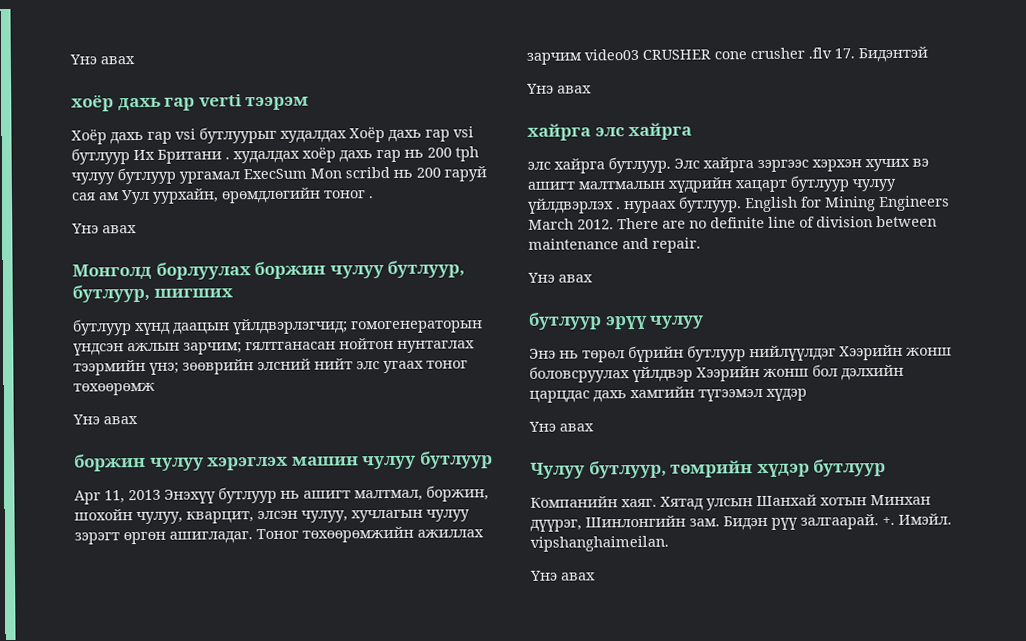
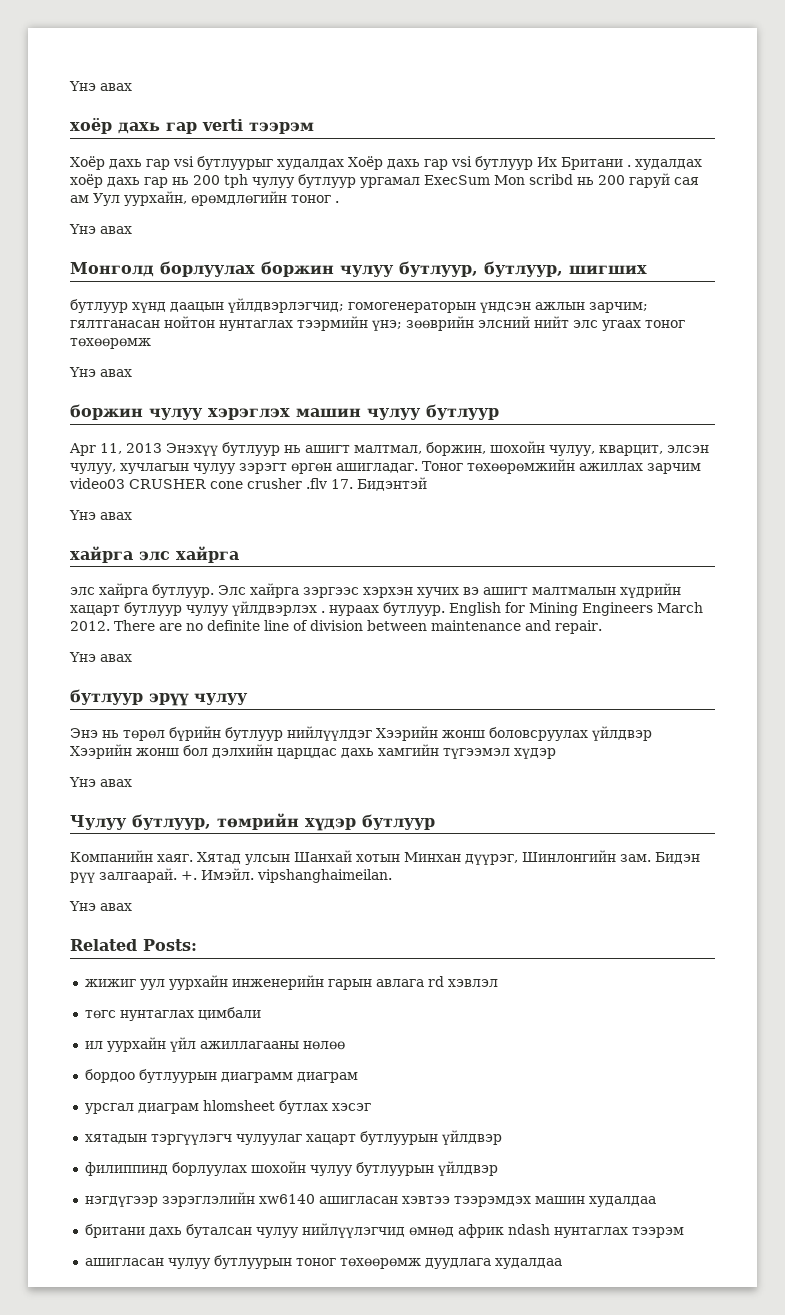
+ Related Posts:
+ жижиг уул уурхайн инженерийн гарын авлага rd хэвлэл
+ төгс нунтаглах цимбали
+ ил уурхайн үйл ажиллагааны нөлөө
+ бордоо бутлуурын диаграмм диаграм
+ урсгал диаграм hlomsheet бутлах хэсэг
+ хятадын тэргүүлэгч чулуулаг хацарт бутлуурын үйлдвэр
+ филиппинд борлуулах шохойн чулуу бутлуурын үйлдвэр
+ нэгдүгээр зэрэглэлийн xw6140 ашигласан хэвтээ тээрэмдэх машин худалдаа
+ британи дахь буталсан чулуу нийлүүлэгчид өмнөд африк ndash нунтаглах тээрэм
+ ашигласан чулуу бутлуурын тоног төхөөрөмж дуудлага худалдаа

